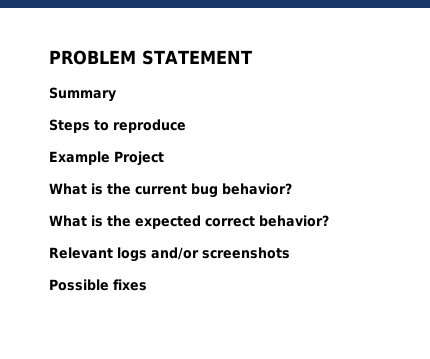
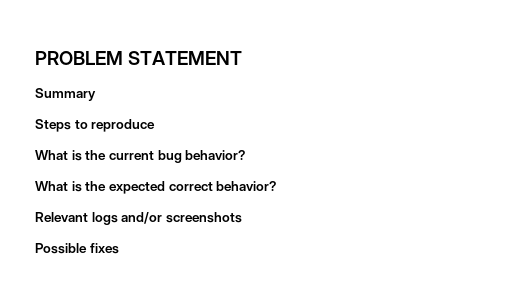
- Example Project

